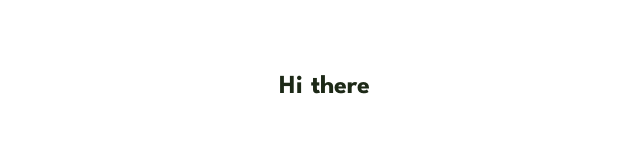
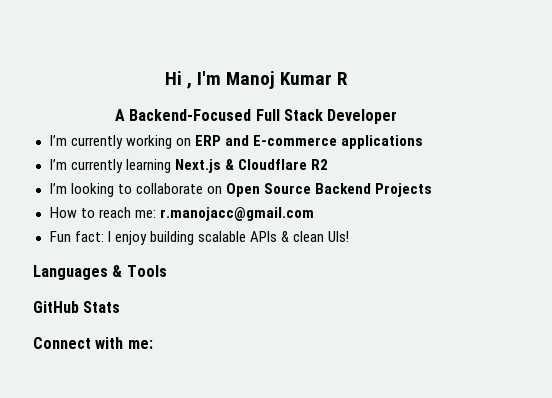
- Hi there
+ Hi , I'm Manoj Kumar R
+ A Backend-Focused Full Stack Developer
+ I’m currently working on ERP and E-commerce applications
+ I’m currently learning Next.js & Cloudflare R2
+ I’m looking to collaborate on Open Source Backend Projects
+ How to reach me: r.manojacc@gmail.com
+ Fun fact: I enjoy building scalable APIs & clean UIs!
+ Languages & Tools
+ GitHub Stats
+ Connect with me:

